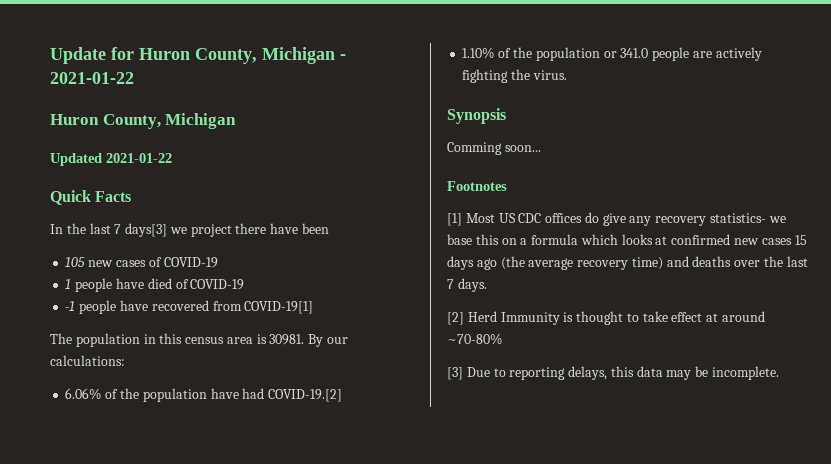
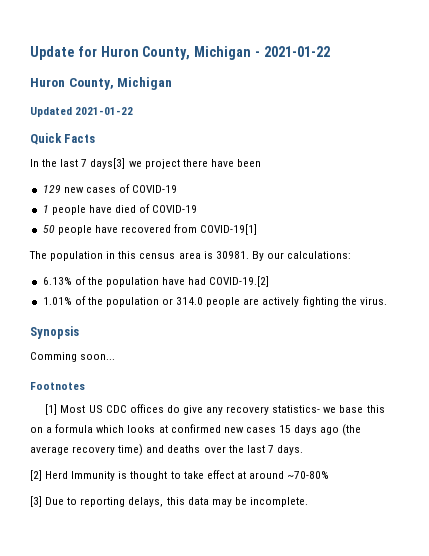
- 105 new cases of COVID-19
+ 129 new cases of COVID-19
- -1 people have recovered from COVID-19[1]
+ 50 people have recovered from COVID-19[1]
- 6.06% of the population have had COVID-19.[2]
+ 6.13% of the population have had COVID-19.[2]
- 1.10% of the population or 341.0 people are actively fighting the virus.
+ 1.01% of the population or 314.0 people are actively fighting the virus.

